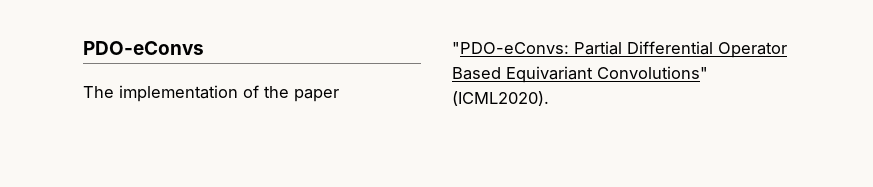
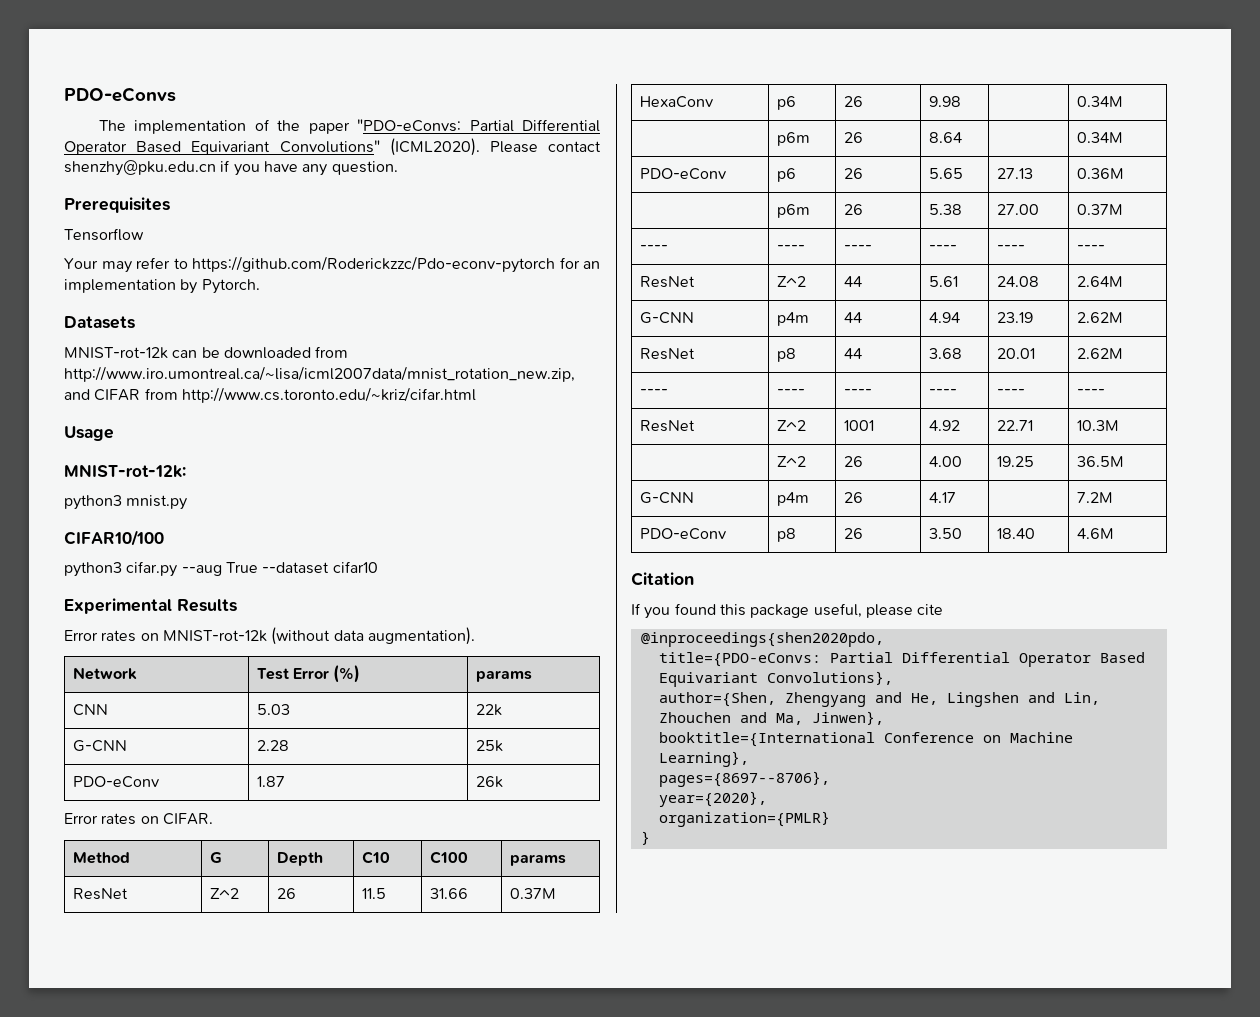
+ Please contact shenzhy@pku.edu.cn if you have any question.
+ Prerequisites
+ Tensorflow
+ Your may refer to https://github.com/Roderickzzc/Pdo-econv-pytorch for an implementation by Pytorch.
+ Datasets
+ MNIST-rot-12k can be downloaded from http://www.iro.umontreal.ca/~lisa/icml2007data/mnist_rotation_new.zip, and CIFAR from http://www.cs.toronto.edu/~kriz/cifar.html
+ Usage
+ MNIST-rot-12k:
+ python3 mnist.py
+ CIFAR10/100
+ python3 cifar.py --aug True --dataset cifar10
+ Experimental Results
+ Error rates on MNIST-rot-12k (without data augmentation).
+ Network | Test Error (%) | params
+ CNN | 5.03 | 22k
+ G-CNN | 2.28 | 25k
+ PDO-eConv | 1.87 | 26k
+ Error rates on CIFAR.
+ Method | G | Depth | C10 | C100 | params
+ ResNet | Z^2 | 26 | 11.5 | 31.66 | 0.37M
+ HexaConv | p6 | 26 | 9.98 | | 0.34M
+ | p6m | 26 | 8.64 | | 0.34M
+ PDO-eConv | p6 | 26 | 5.65 | 27.13 | 0.36M
+ | p6m | 26 | 5.38 | 27.00 | 0.37M
+ ---- | ---- | ---- | ---- | ---- | ----
+ ResNet | Z^2 | 44 | 5.61 | 24.08 | 2.64M
+ G-CNN | p4m | 44 | 4.94 | 23.19 | 2.62M
+ ResNet | p8 | 44 | 3.68 | 20.01 | 2.62M
+ ---- | ---- | ---- | ---- | ---- | ----
+ ResNet | Z^2 | 1001 | 4.92 | 22.71 | 10.3M
+ | Z^2 | 26 | 4.00 | 19.25 | 36.5M
+ G-CNN | p4m | 26 | 4.17 | | 7.2M
+ PDO-eConv | p8 | 26 | 3.50 | 18.40 | 4.6M
+ Citation
+ If you found this package useful, please cite
+ @inproceedings{shen2020pdo,
+ title={PDO-eConvs: Partial Differential Operator Based Equivariant Convolutions},
+ author={Shen, Zhengyang and He, Lingshen and Lin, Zhouchen and Ma, Jinwen},
+ booktitle={International Conference on Machine Learning},
+ pages={8697--8706},
+ year={2020},
+ organization={PMLR}
+ }

